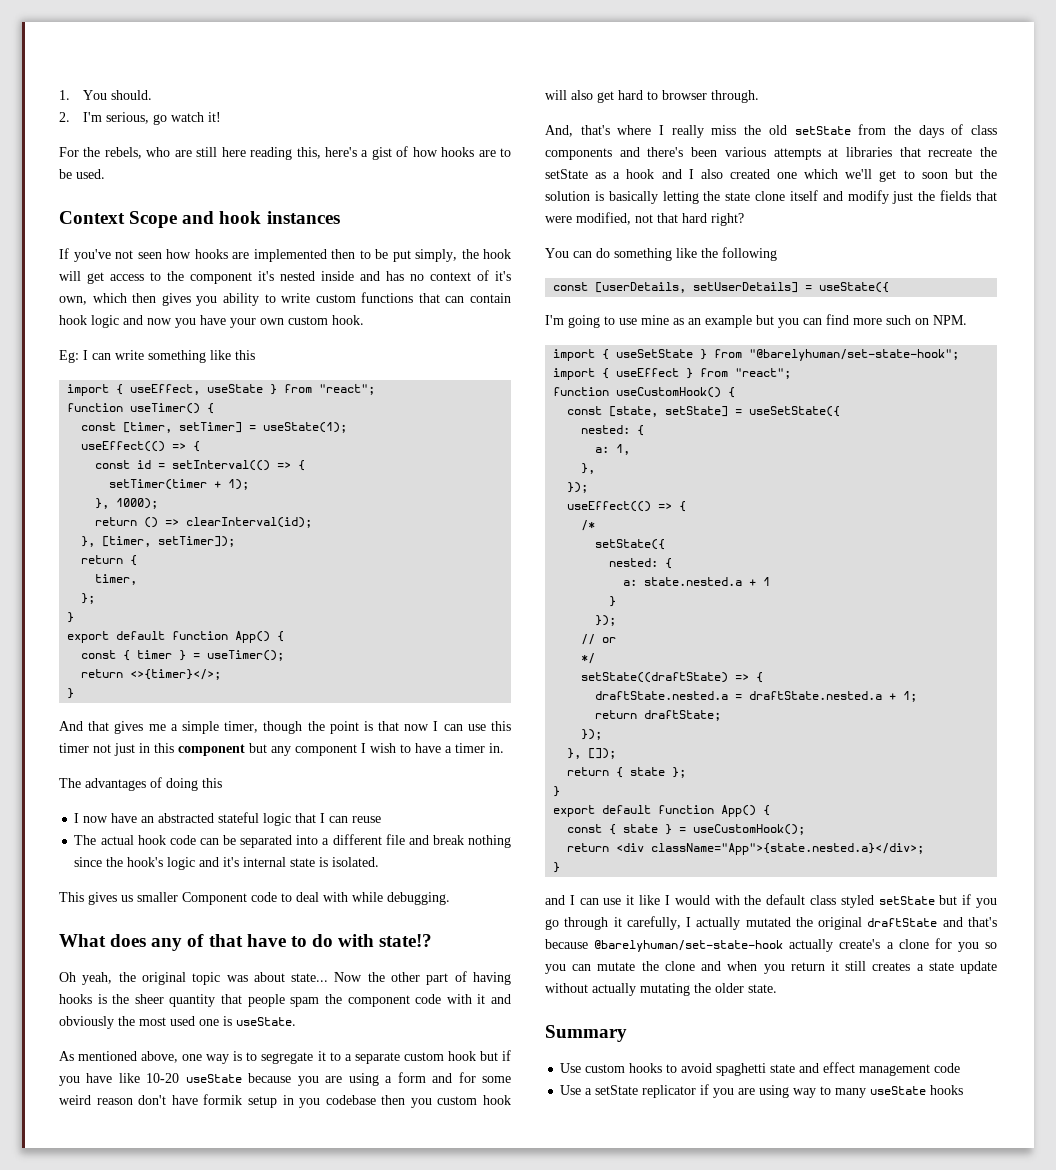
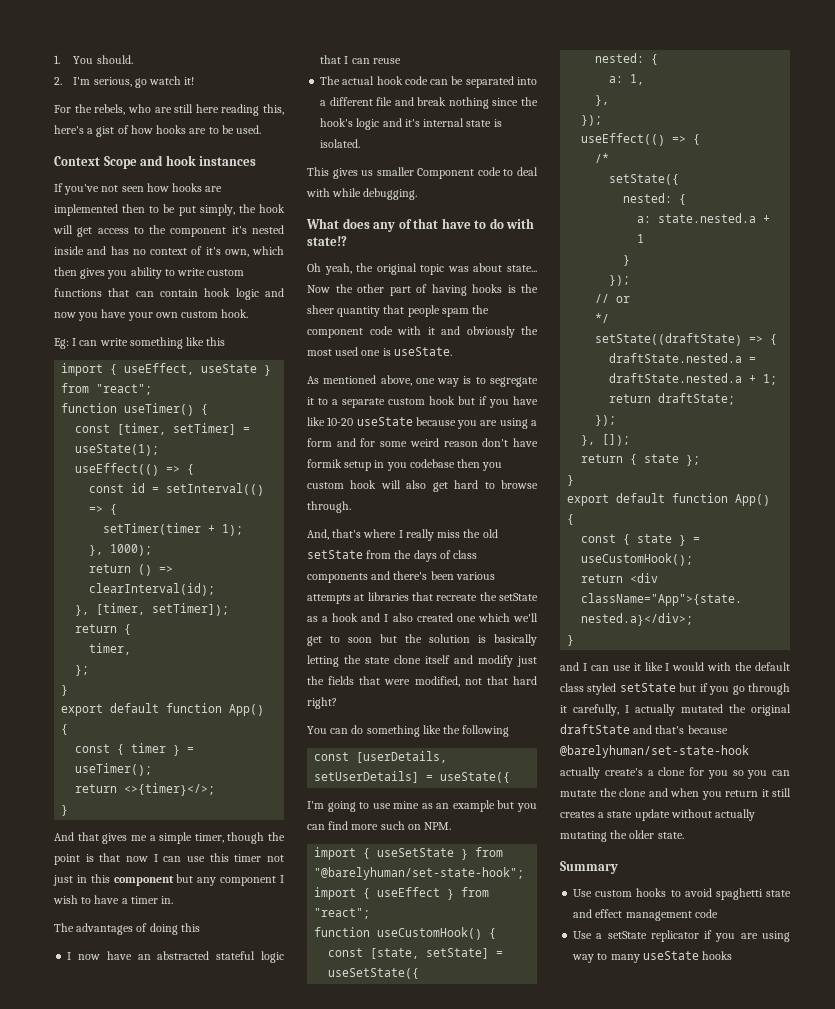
- As mentioned above, one way is to segregate it to a separate custom hook but if you have like 10-20 useState because you are using a form and for some weird reason don't have formik setup in you codebase then you custom hook will also get hard to browser through.
+ As mentioned above, one way is to segregate it to a separate custom hook but if you have like 10-20 useState because you are using a form and for some weird reason don't have formik setup in you codebase then you custom hook will also get hard to browse through.

